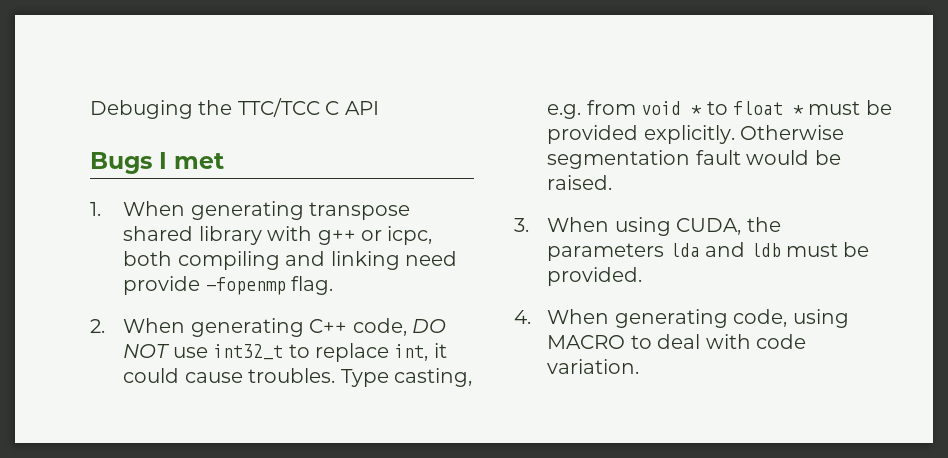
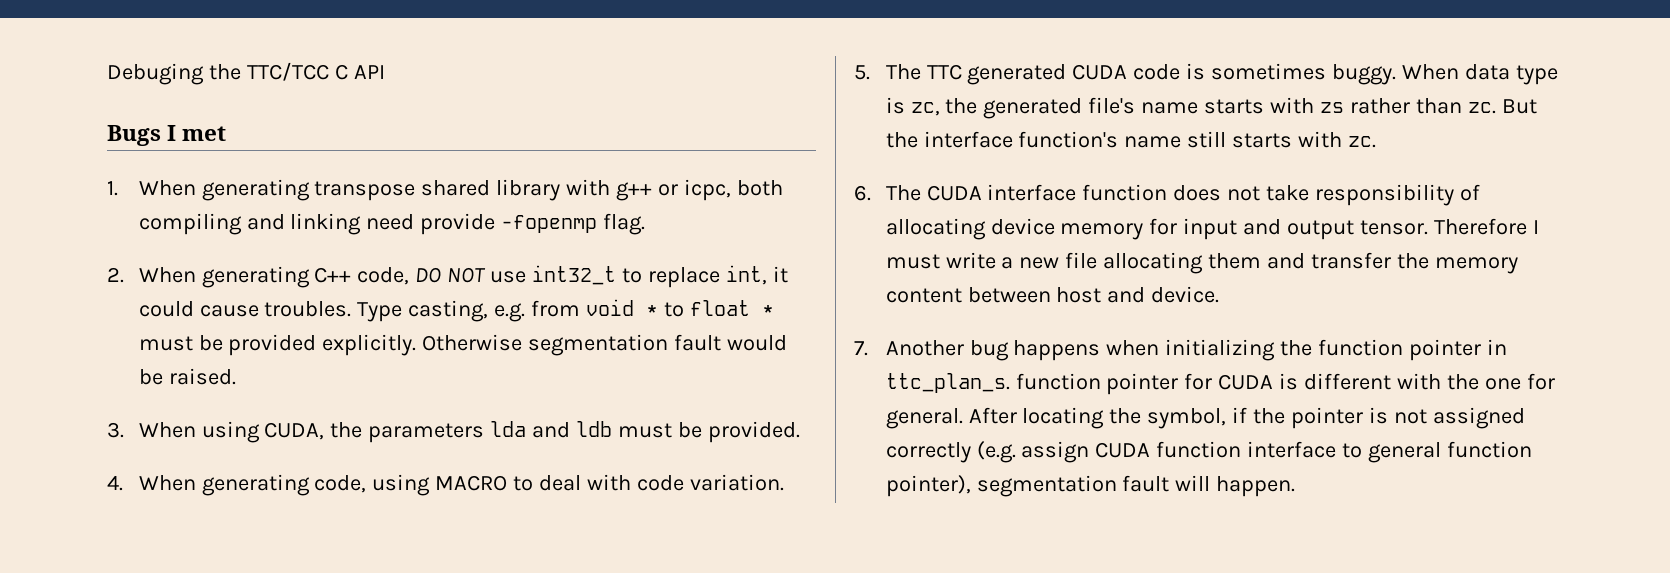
+ 5. The TTC generated CUDA code is sometimes buggy. When data type is zc, the generated file's name starts with zs rather than zc. But the interface function's name still starts with zc.
+ 6. The CUDA interface function does not take responsibility of allocating device memory for input and output tensor. Therefore I must write a new file allocating them and transfer the memory content between host and device.
+ 7. Another bug happens when initializing the function pointer in ttc_plan_s. function pointer for CUDA is different with the one for general. After locating the symbol, if the pointer is not assigned correctly (e.g. assign CUDA function interface to general function pointer), segmentation fault will happen.

